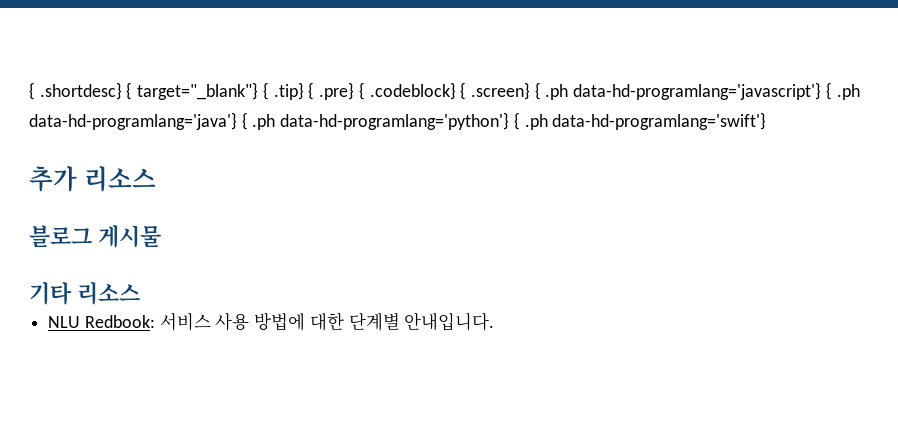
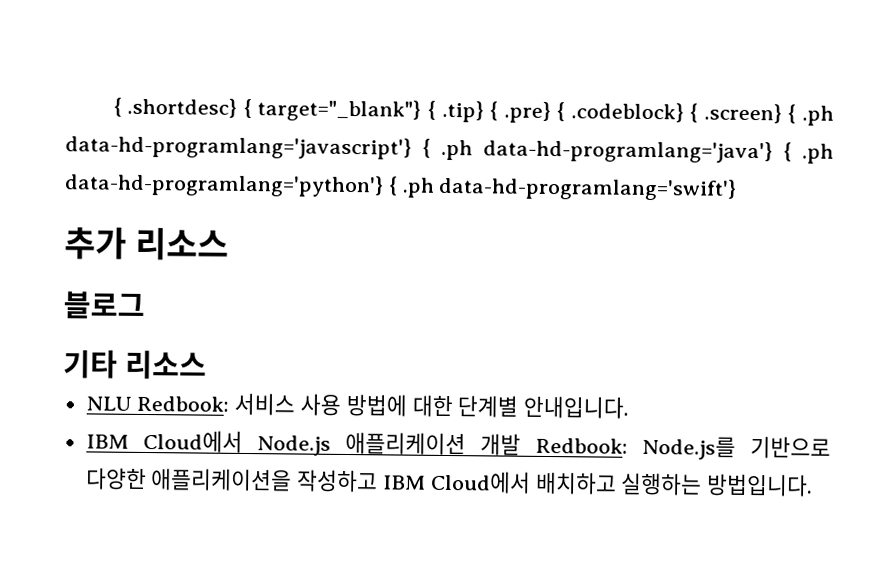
- 블로그 게시물
+ 블로그
+ IBM Cloud에서 Node.js 애플리케이션 개발 Redbook: Node.js를 기반으로 다양한 애플리케이션을 작성하고 IBM Cloud에서 배치하고 실행하는 방법입니다.

